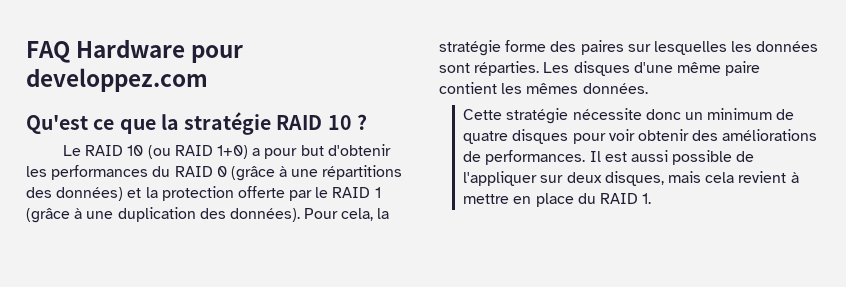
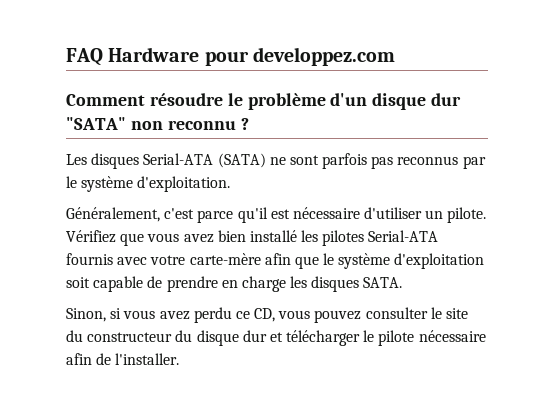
- Qu'est ce que la stratégie RAID 10 ?
- Le RAID 10 (ou RAID 1+0) a pour but d'obtenir les performances du RAID 0 (grâce à une répartitions des données) et la protection offerte par le RAID 1 (grâce à une duplication des données). Pour cela, la stratégie forme des paires sur lesquelles les données sont réparties. Les disques d'une même paire contient les mêmes données.
- Cette stratégie nécessite donc un minimum de quatre disques pour voir obtenir des améliorations de performances. Il est aussi possible de l'appliquer sur deux disques, mais cela revient à mettre en place du RAID 1.
+ Comment résoudre le problème d'un disque dur "SATA" non reconnu ?
+ Les disques Serial-ATA (SATA) ne sont parfois pas reconnus par le système d'exploitation.
+ Généralement, c'est parce qu'il est nécessaire d'utiliser un pilote. Vérifiez que vous avez bien installé les pilotes Serial-ATA fournis avec votre carte-mère afin que le système d'exploitation soit capable de prendre en charge les disques SATA.
+ Sinon, si vous avez perdu ce CD, vous pouvez consulter le site du constructeur du disque dur et télécharger le pilote nécessaire afin de l'installer.

